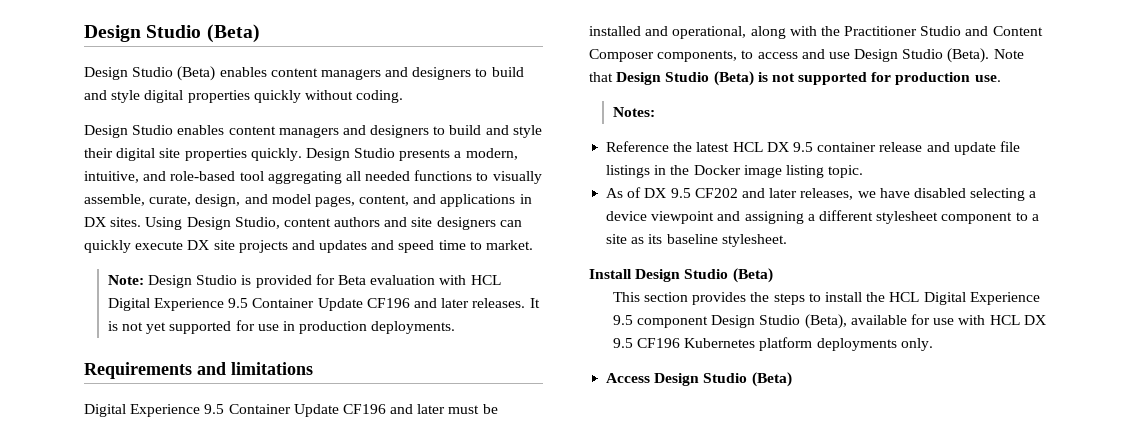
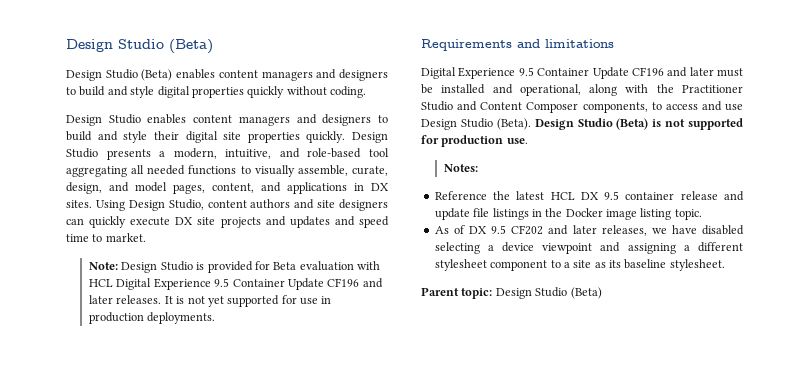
- Note that Design Studio (Beta) is not supported for production use.
+ Design Studio (Beta) is not supported for production use.
- Install Design Studio (Beta)
- This section provides the steps to install the HCL Digital Experience 9.5 component Design Studio (Beta), available for use with HCL DX 9.5 CF196 Kubernetes platform deployments only.
- Access Design Studio (Beta)
+ Parent topic: Design Studio (Beta)

